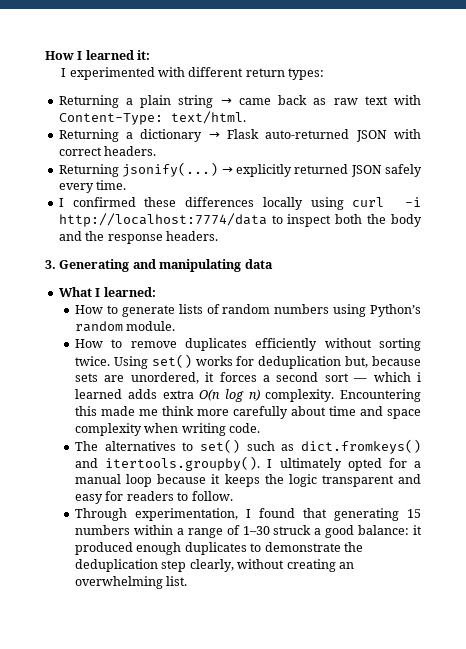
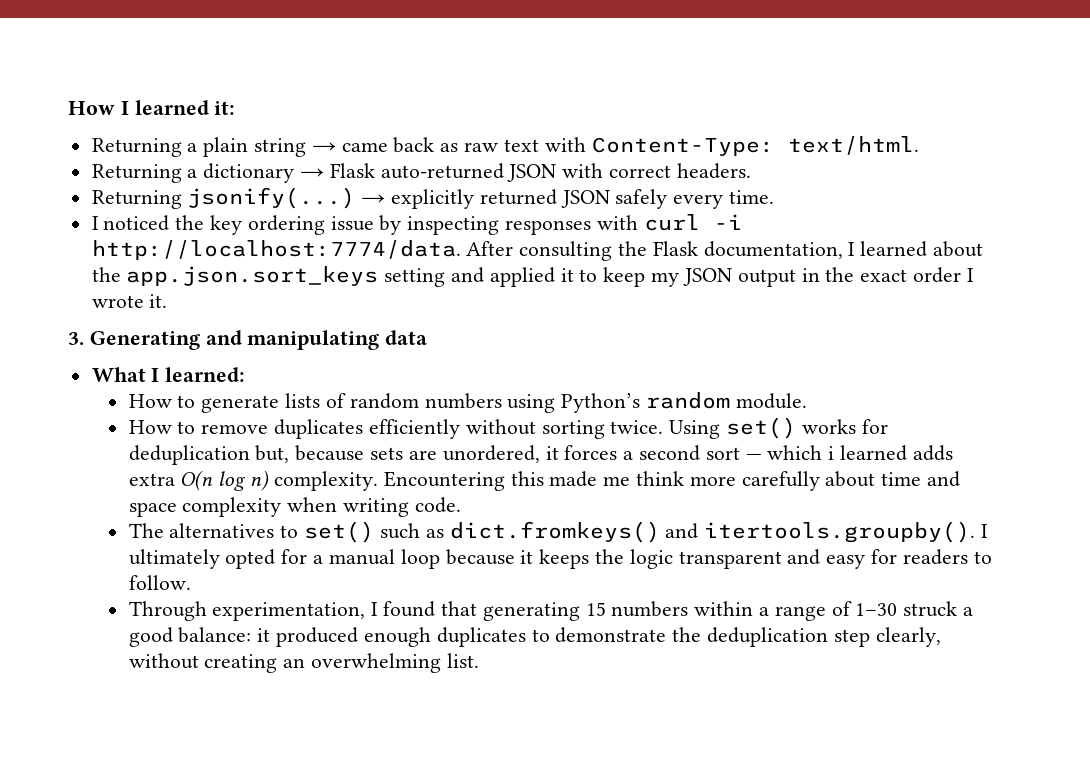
- I experimented with different return types:
- I confirmed these differences locally using curl -i http://localhost:7774/data to inspect both the body and the response headers.
+ I noticed the key ordering issue by inspecting responses with curl -i http://localhost:7774/data. After consulting the Flask documentation, I learned about the app.json.sort_keys setting and applied it to keep my JSON output in the exact order I wrote it.

